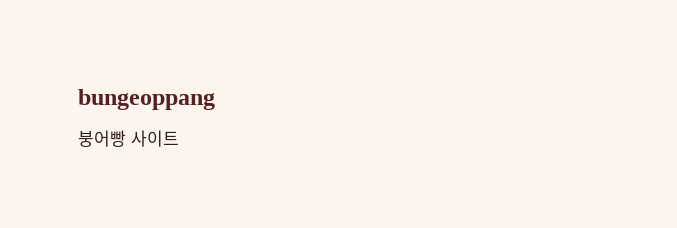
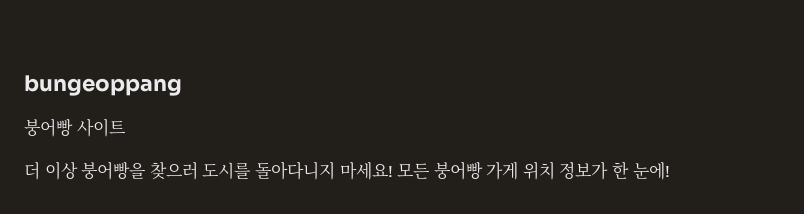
+ 더 이상 붕어빵을 찾으러 도시를 돌아다니지 마세요! 모든 붕어빵 가게 위치 정보가 한 눈에!

